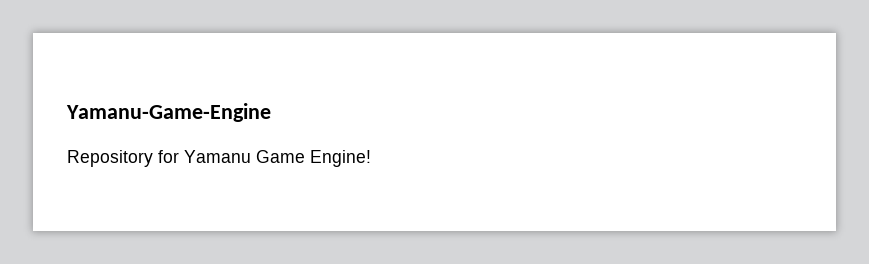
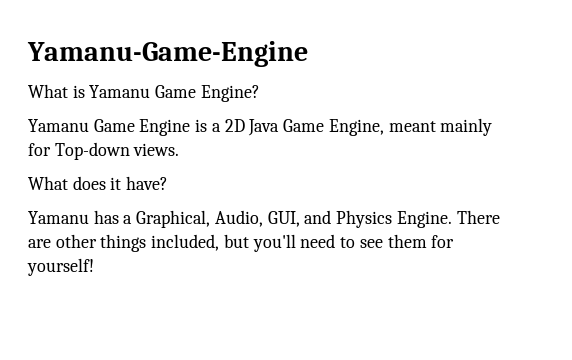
- Repository for Yamanu Game Engine!
+ What is Yamanu Game Engine?
+ Yamanu Game Engine is a 2D Java Game Engine, meant mainly for Top-down views.
+ What does it have?
+ Yamanu has a Graphical, Audio, GUI, and Physics Engine. There are other things included, but you'll need to see them for yourself!

